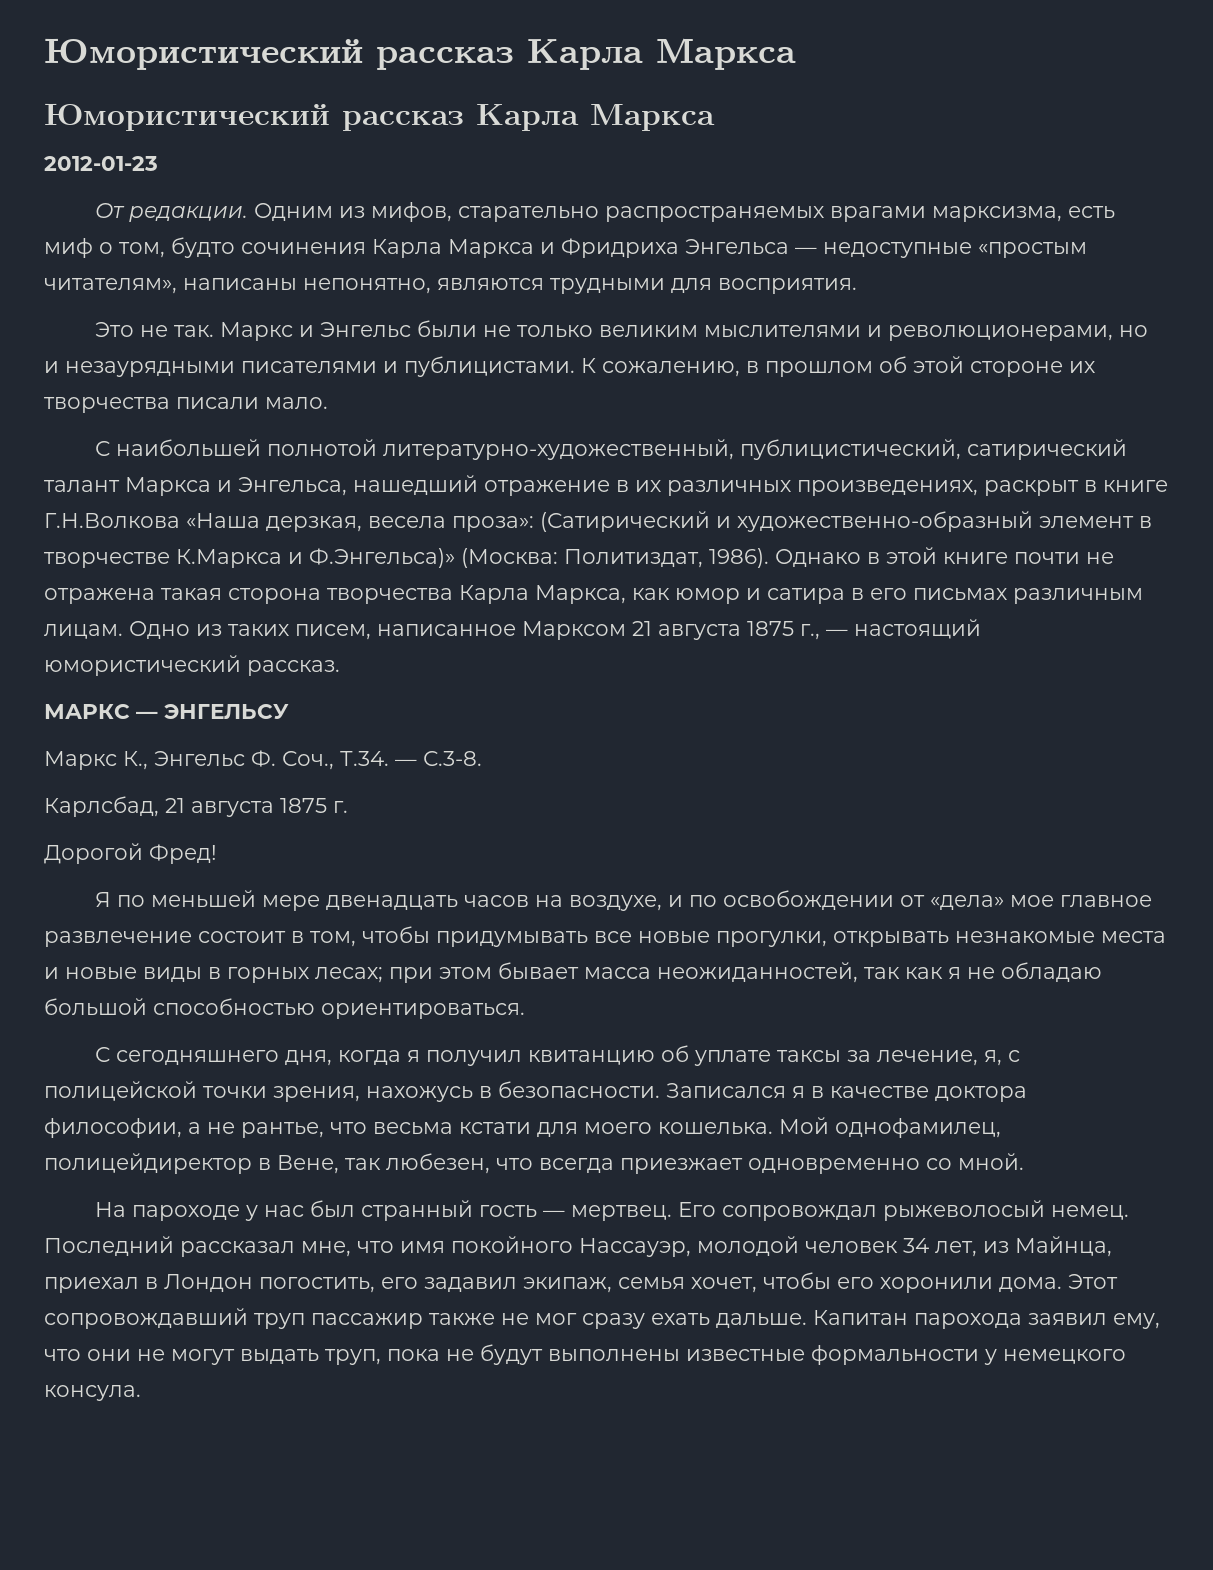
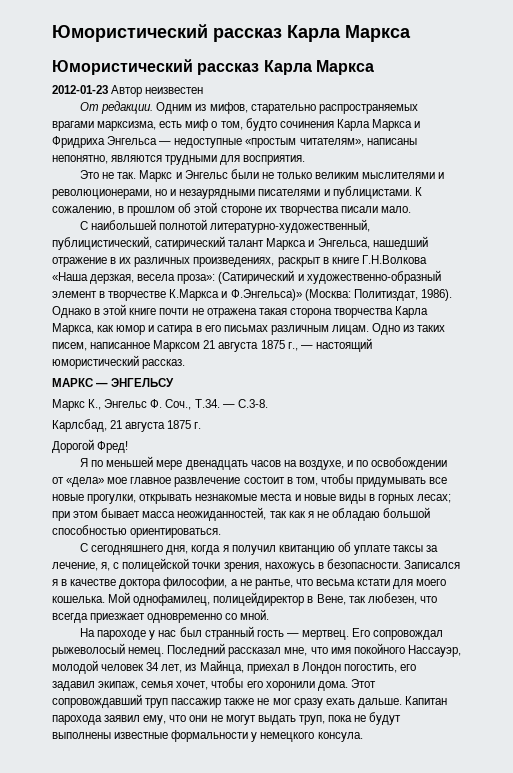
- 2012-01-23
+ 2012-01-23 Автор неизвестен

